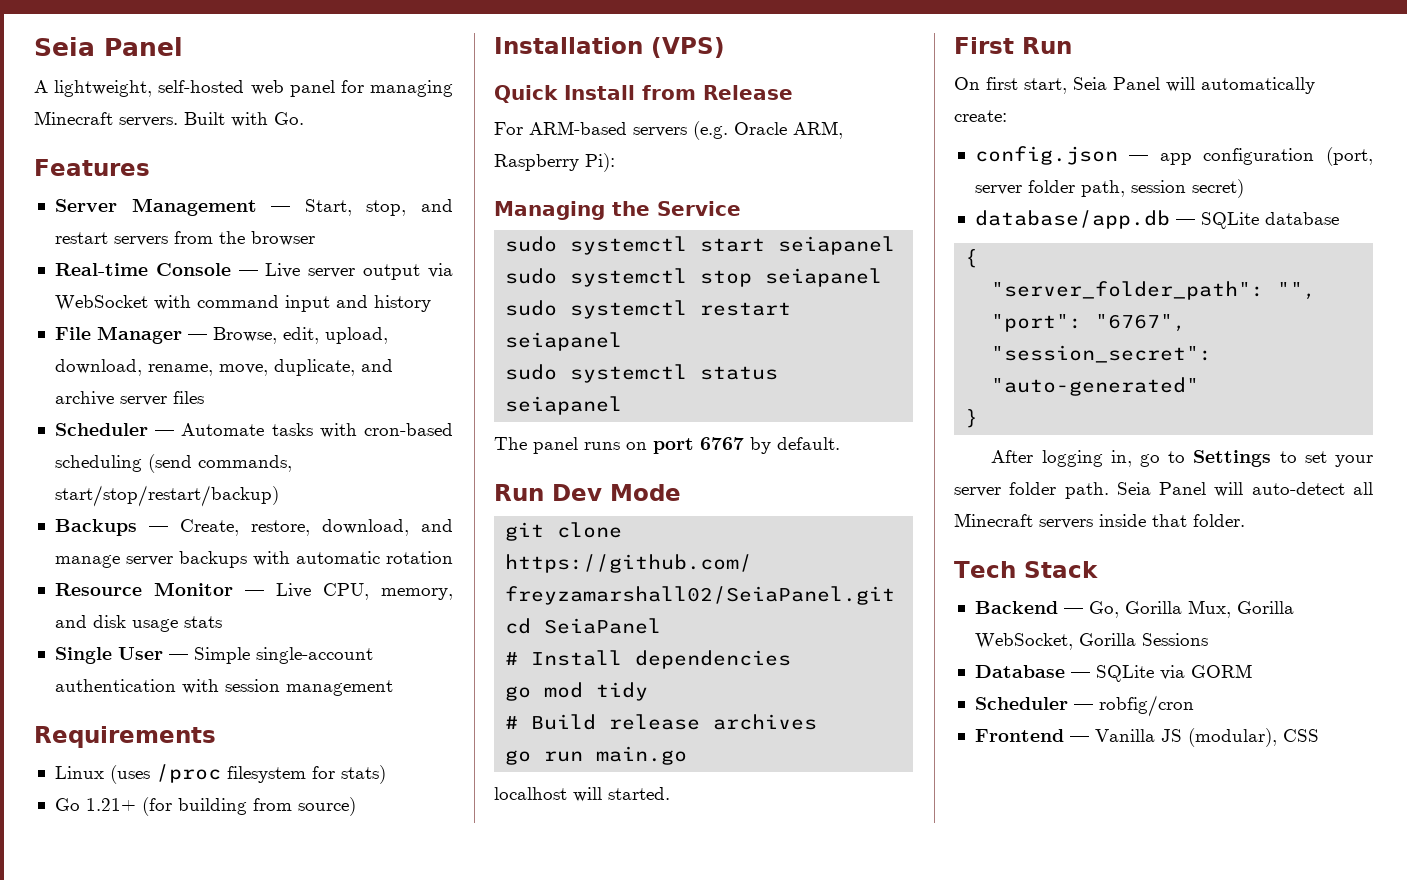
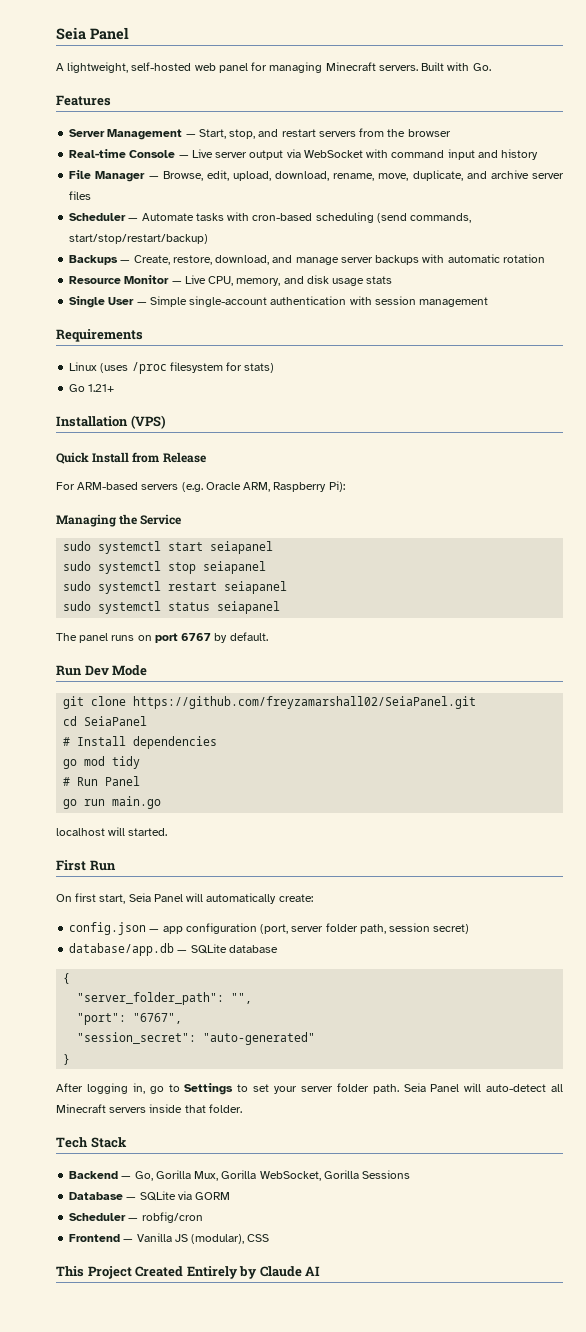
- Go 1.21+ (for building from source)
+ Go 1.21+
- # Build release archives
+ # Run Panel
+ This Project Created Entirely by Claude AI

